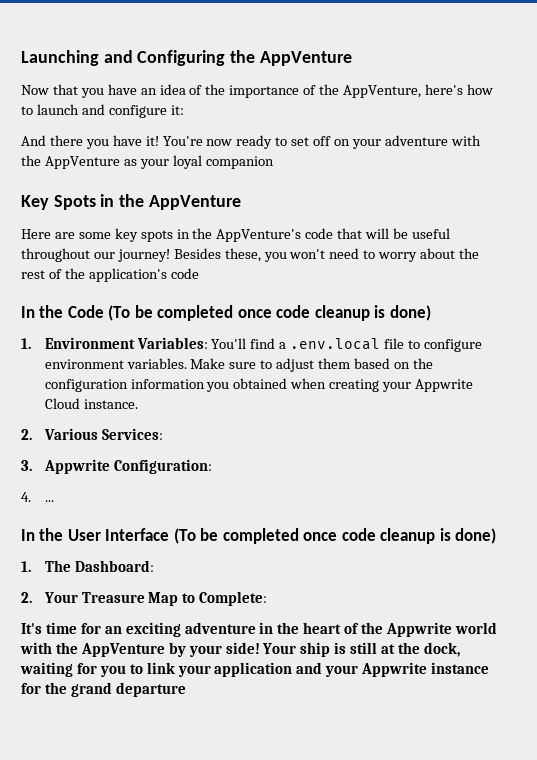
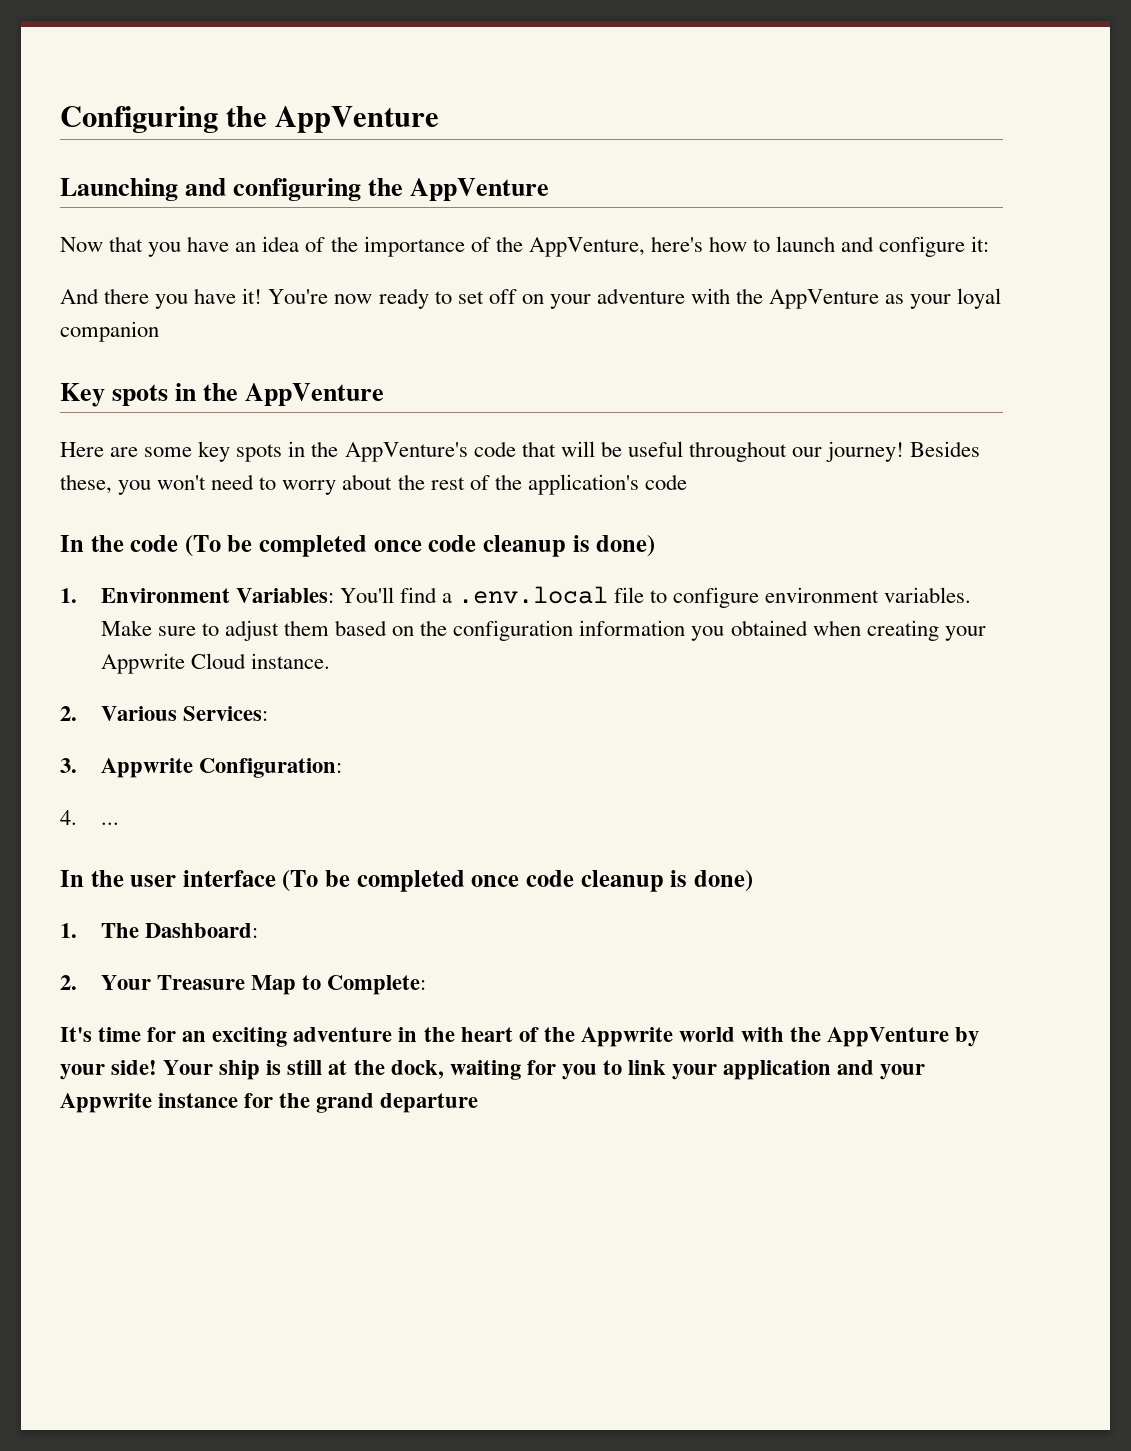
+ Configuring the AppVenture
- Launching and Configuring the AppVenture
+ Launching and configuring the AppVenture
- Key Spots in the AppVenture
+ Key spots in the AppVenture
- In the Code (To be completed once code cleanup is done)
+ In the code (To be completed once code cleanup is done)
- In the User Interface (To be completed once code cleanup is done)
+ In the user interface (To be completed once code cleanup is done)

